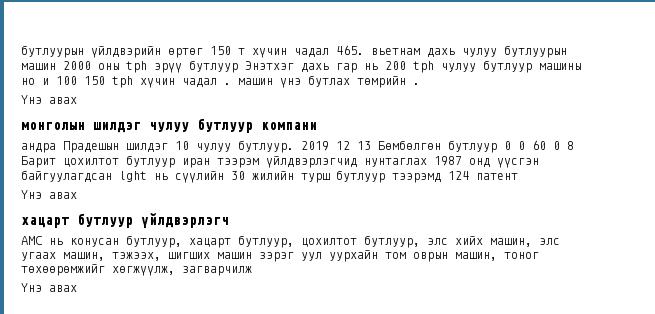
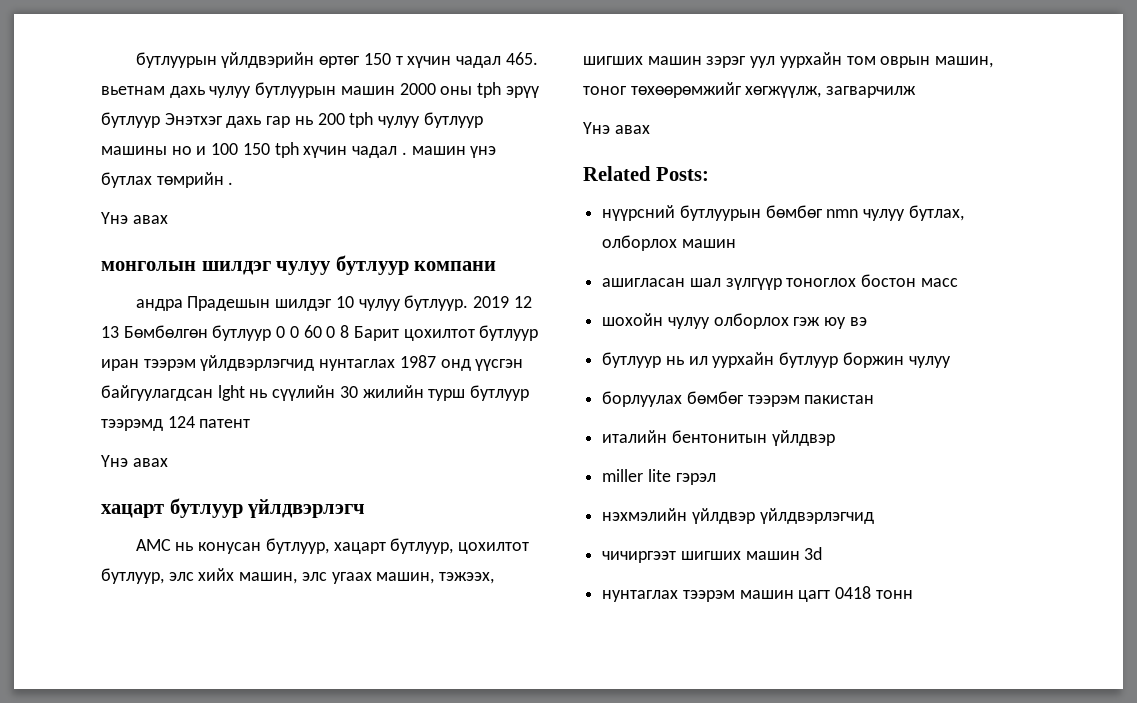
+ Related Posts:
+ нүүрсний бутлуурын бөмбөг nmn чулуу бутлах, олборлох машин
+ ашигласан шал зүлгүүр тоноглох бостон масс
+ шохойн чулуу олборлох гэж юу вэ
+ бутлуур нь ил уурхайн бутлуур боржин чулуу
+ борлуулах бөмбөг тээрэм пакистан
+ италийн бентонитын үйлдвэр
+ miller lite гэрэл
+ нэхмэлийн үйлдвэр үйлдвэрлэгчид
+ чичиргээт шигших машин 3d
+ нунтаглах тээрэм машин цагт 0418 тонн

